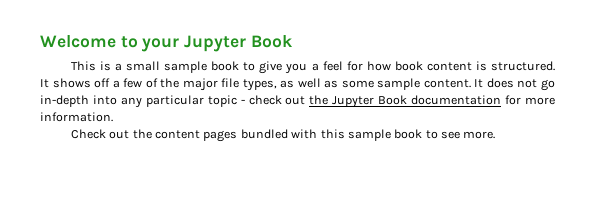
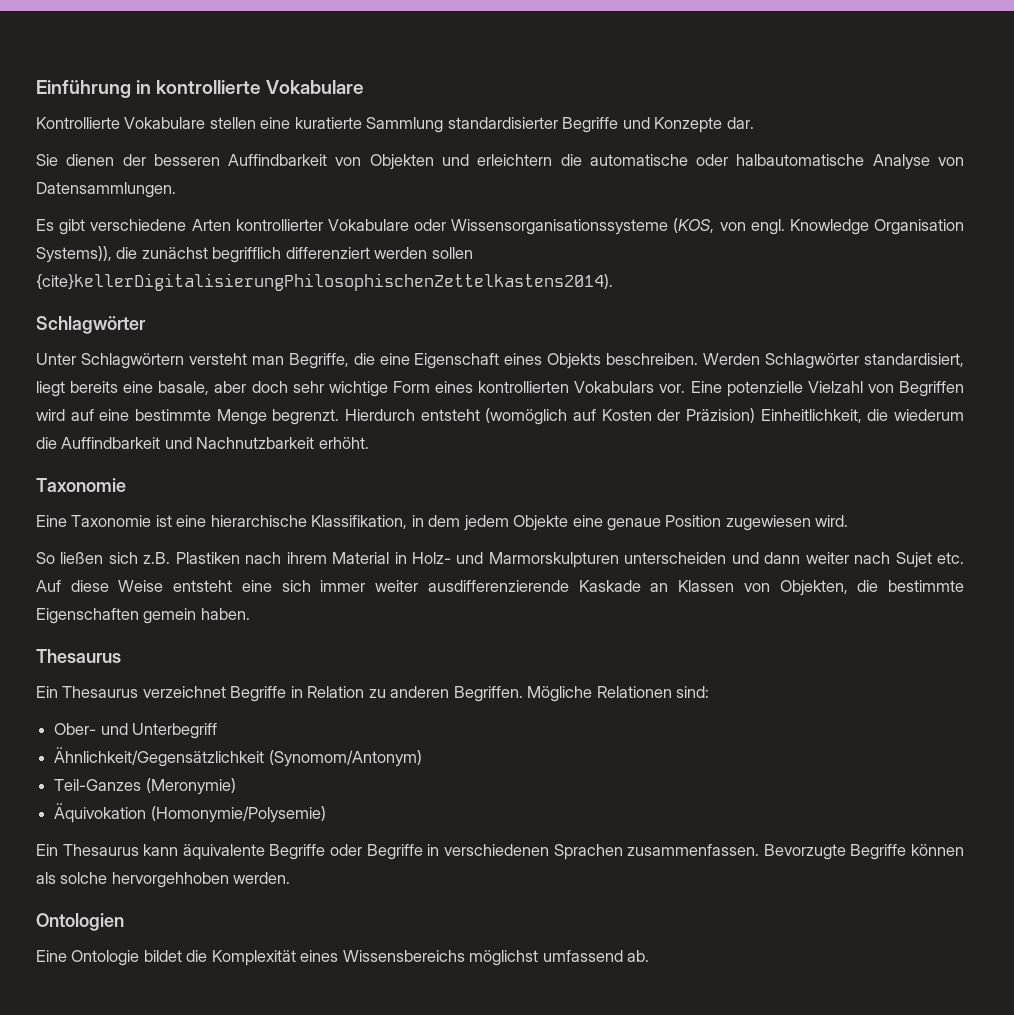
- Welcome to your Jupyter Book
- This is a small sample book to give you a feel for how book content is structured. It shows off a few of the major file types, as well as some sample content. It does not go in-depth into any particular topic - check out the Jupyter Book documentation for more information.
- Check out the content pages bundled with this sample book to see more.
+ Einführung in kontrollierte Vokabulare
+ Kontrollierte Vokabulare stellen eine kuratierte Sammlung standardisierter Begriffe und Konzepte dar.
+ Sie dienen der besseren Auffindbarkeit von Objekten und erleichtern die automatische oder halbautomatische Analyse von Datensammlungen.
+ Es gibt verschiedene Arten kontrollierter Vokabulare oder Wissensorganisationssysteme (KOS, von engl. Knowledge Organisation Systems)), die zunächst begrifflich differenziert werden sollen {cite}kellerDigitalisierungPhilosophischenZettelkastens2014).
+ Schlagwörter
+ Unter Schlagwörtern versteht man Begriffe, die eine Eigenschaft eines Objekts beschreiben. Werden Schlagwörter standardisiert, liegt bereits eine basale, aber doch sehr wichtige Form eines kontrollierten Vokabulars vor. Eine potenzielle Vielzahl von Begriffen wird auf eine bestimmte Menge begrenzt. Hierdurch entsteht (womöglich auf Kosten der Präzision) Einheitlichkeit, die wiederum die Auffindbarkeit und Nachnutzbarkeit erhöht.
+ Taxonomie
+ Eine Taxonomie ist eine hierarchische Klassifikation, in dem jedem Objekte eine genaue Position zugewiesen wird.
+ So ließen sich z.B. Plastiken nach ihrem Material in Holz- und Marmorskulpturen unterscheiden und dann weiter nach Sujet etc. Auf diese Weise entsteht eine sich immer weiter ausdifferenzierende Kaskade an Klassen von Objekten, die bestimmte Eigenschaften gemein haben.
+ Thesaurus
+ Ein Thesaurus verzeichnet Begriffe in Relation zu anderen Begriffen. Mögliche Relationen sind:
+ Ober- und Unterbegriff
+ Ähnlichkeit/Gegensätzlichkeit (Synomom/Antonym)
+ Teil-Ganzes (Meronymie)
+ Äquivokation (Homonymie/Polysemie)
+ Ein Thesaurus kann äquivalente Begriffe oder Begriffe in verschiedenen Sprachen zusammenfassen. Bevorzugte Begriffe können als solche hervorgehhoben werden.
+ Ontologien
+ Eine Ontologie bildet die Komplexität eines Wissensbereichs möglichst umfassend ab.

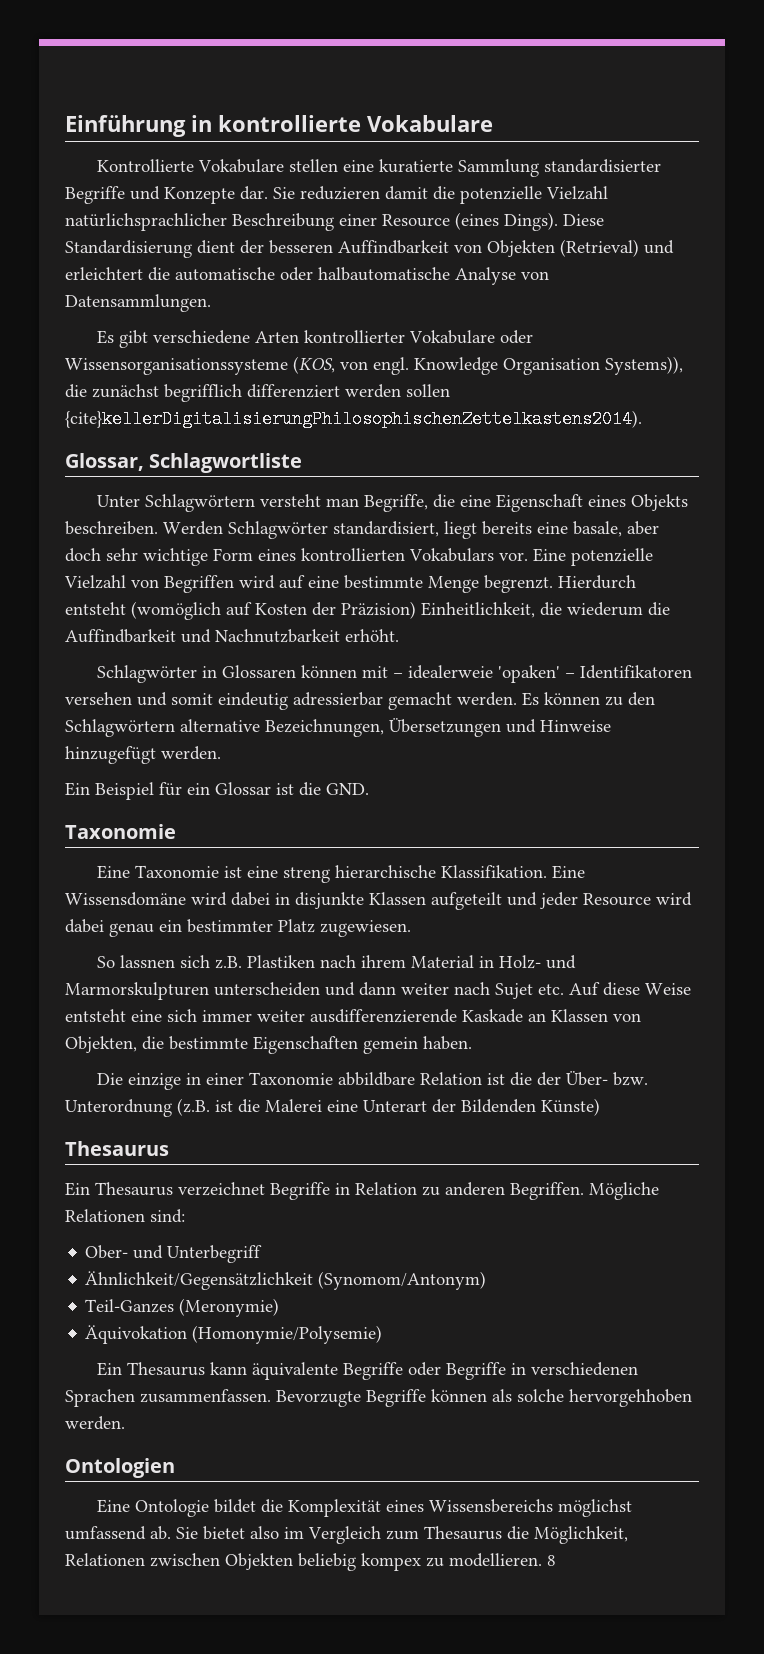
- Kontrollierte Vokabulare stellen eine kuratierte Sammlung standardisierter Begriffe und Konzepte dar.
- Sie dienen der besseren Auffindbarkeit von Objekten und erleichtern die automatische oder halbautomatische Analyse von Datensammlungen.
+ Kontrollierte Vokabulare stellen eine kuratierte Sammlung standardisierter Begriffe und Konzepte dar. Sie reduzieren damit die potenzielle Vielzahl natürlichsprachlicher Beschreibung einer Resource (eines Dings). Diese Standardisierung dient der besseren Auffindbarkeit von Objekten (Retrieval) und erleichtert die automatische oder halbautomatische Analyse von Datensammlungen.
  Knowledge Organisation Systems)), die zunächst begrifflich differenziert werden sollen {cite}kellerDigitalisierungPhilosophischenZettelkastens2014).
- Schlagwörter
+ Glossar, Schlagwortliste
+ Schlagwörter in Glossaren können mit – idealerweie 'opaken' – Identifikatoren versehen und somit eindeutig adressierbar gemacht werden. Es können zu den Schlagwörtern alternative Bezeichnungen, Übersetzungen und Hinweise hinzugefügt werden.
+ Ein Beispiel für ein Glossar ist die GND.
- Eine Taxonomie ist eine hierarchische Klassifikation, in dem jedem Objekte eine genaue Position zugewiesen wird.
+ Eine Taxonomie ist eine streng hierarchische Klassifikation. Eine Wissensdomäne wird dabei in disjunkte Klassen aufgeteilt und jeder Resource wird dabei genau ein bestimmter Platz zugewiesen.
- So ließen sich z.B. Plastiken nach ihrem Material in Holz- und Marmorskulpturen unterscheiden und dann weiter nach Sujet etc. Auf diese Weise entsteht eine sich immer weiter ausdifferenzierende Kaskade an Klassen von Objekten, die bestimmte Eigenschaften gemein haben.
+ So lassnen sich z.B. Plastiken nach ihrem Material in Holz- und Marmorskulpturen unterscheiden und dann weiter nach Sujet etc. Auf diese Weise entsteht eine sich immer weiter ausdifferenzierende Kaskade an Klassen von Objekten, die bestimmte Eigenschaften gemein haben.
+ Die einzige in einer Taxonomie abbildbare Relation ist die der Über- bzw. Unterordnung (z.B. ist die Malerei eine Unterart der Bildenden Künste)
+ Sie bietet also im Vergleich zum Thesaurus die Möglichkeit, Relationen zwischen Objekten beliebig kompex zu modellieren. 8

